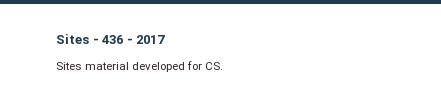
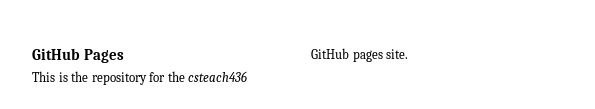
- Sites - 436 - 2017
- Sites material developed for CS.
+ GitHub Pages
+ This is the repository for the csteach436 GitHub pages site.

